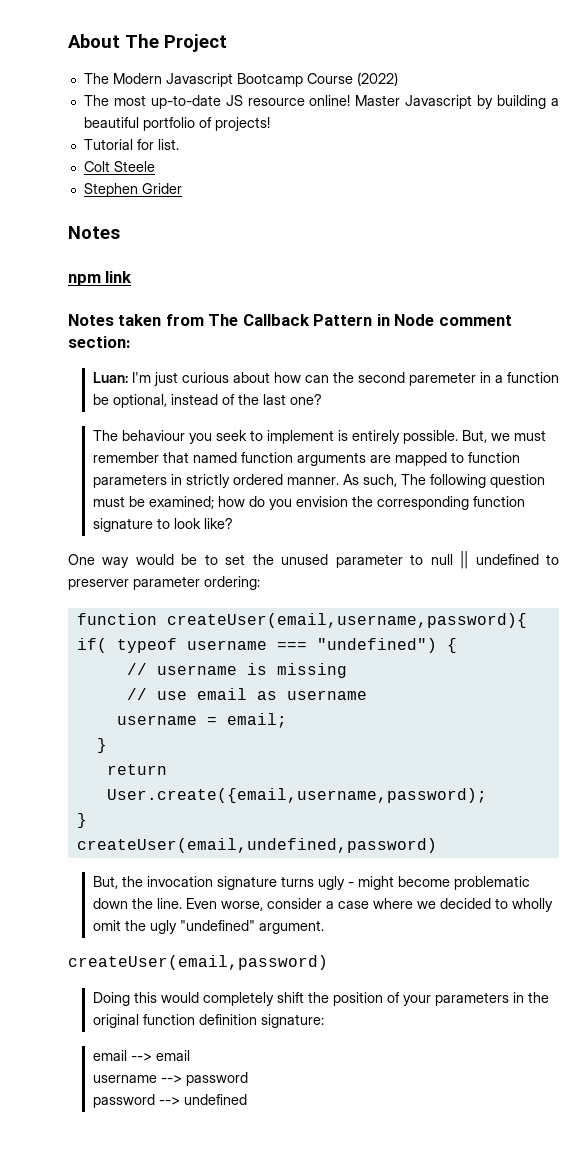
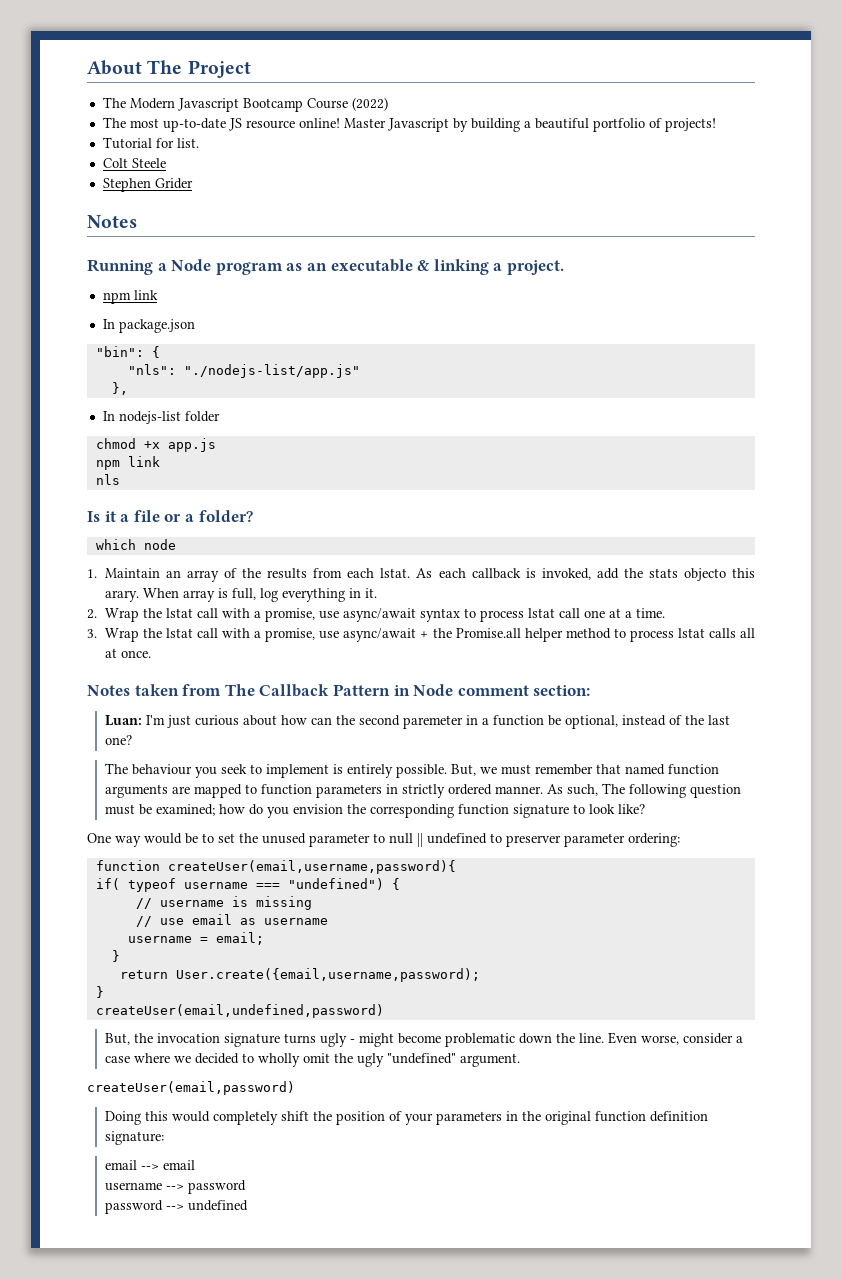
+ Running a Node program as an executable & linking a project.
  npm link
+ In package.json
+ "bin": {
+ "nls": "./nodejs-list/app.js"
+ },
+ In nodejs-list folder
+ chmod +x app.js
+ npm link
+ nls
+ Is it a file or a folder?
+ which node
+ 1. Maintain an array of the results from each lstat. As each callback is invoked, add the stats objecto this arary. When array is full, log everything in it.
+ 2. Wrap the lstat call with a promise, use async/await syntax to process lstat call one at a time.
+ 3. Wrap the lstat call with a promise, use async/await + the Promise.all helper method to process lstat calls all at once.

